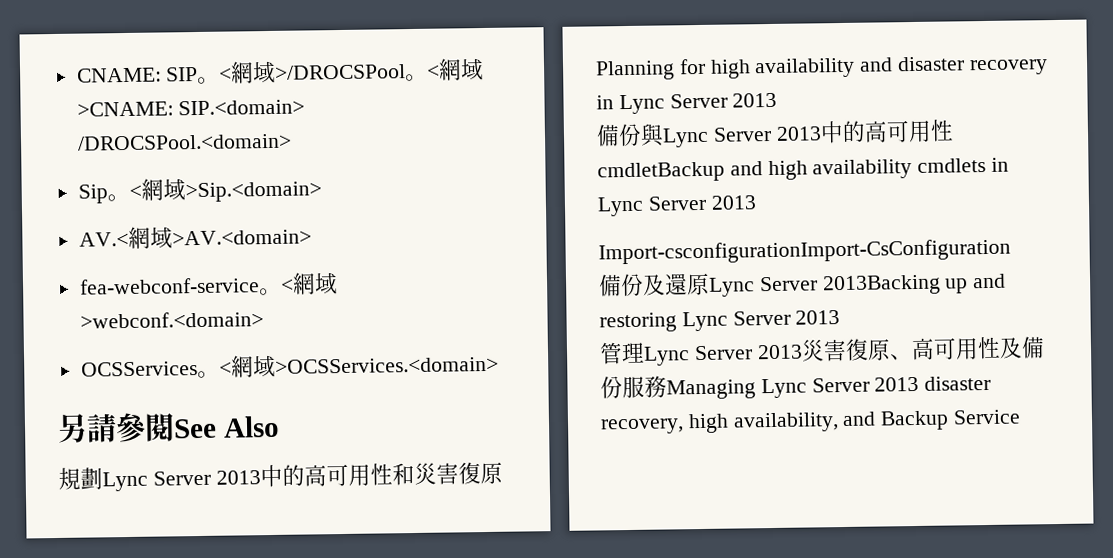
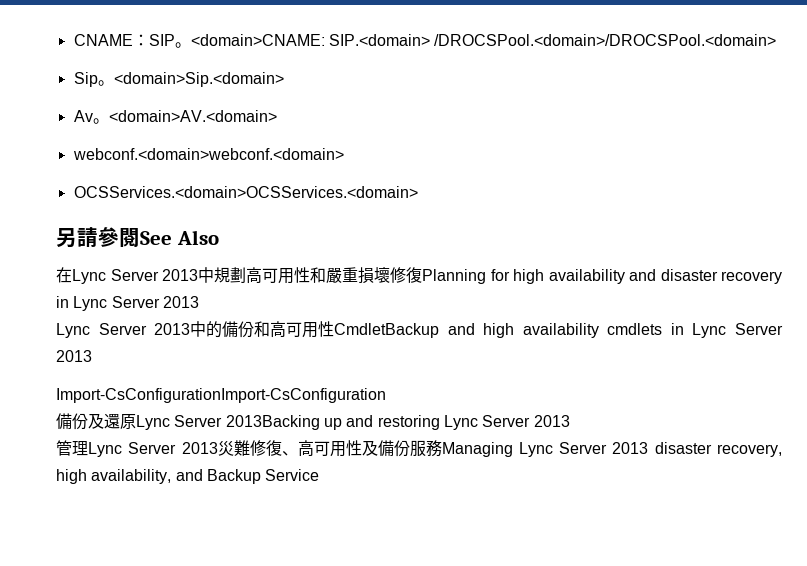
- CNAME: SIP。<網域>/DROCSPool。<網域>CNAME: SIP.<domain> /DROCSPool.<domain>
- Sip。<網域>Sip.<domain>
- AV.<網域>AV.<domain>
- fea-webconf-service。<網域>webconf.<domain>
- OCSServices。<網域>OCSServices.<domain>
+ CNAME：SIP。<domain>CNAME: SIP.<domain> /DROCSPool.<domain>/DROCSPool.<domain>
+ Sip。<domain>Sip.<domain>
+ Av。<domain>AV.<domain>
+ webconf.<domain>webconf.<domain>
+ OCSServices.<domain>OCSServices.<domain>
- 規劃Lync Server 2013中的高可用性和災害復原Planning for high availability and disaster recovery in Lync Server 2013
+ 在Lync Server 2013中規劃高可用性和嚴重損壞修復Planning for high availability and disaster recovery in Lync Server 2013
- 備份與Lync Server 2013中的高可用性cmdletBackup and high availability cmdlets in Lync Server 2013
+ Lync Server 2013中的備份和高可用性CmdletBackup and high availability cmdlets in Lync Server 2013
- Import-csconfigurationImport-CsConfiguration
+ Import-CsConfigurationImport-CsConfiguration
- 管理Lync Server 2013災害復原、高可用性及備份服務Managing Lync Server 2013 disaster recovery, high availability, and Backup Service
+ 管理Lync Server 2013災難修復、高可用性及備份服務Managing Lync Server 2013 disaster recovery, high availability, and Backup Service

